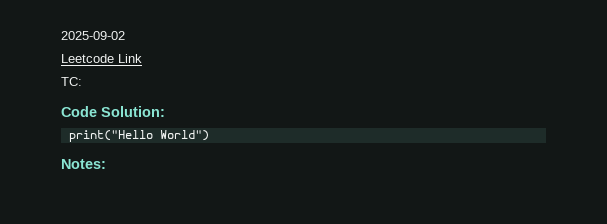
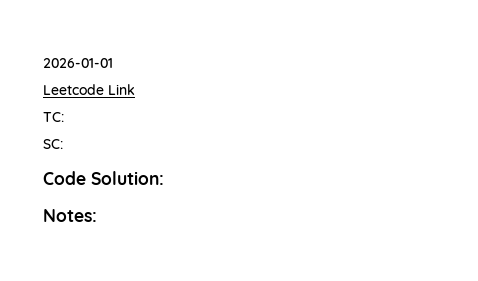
- 2025-09-02
+ 2026-01-01
+ SC:
- print("Hello World")

